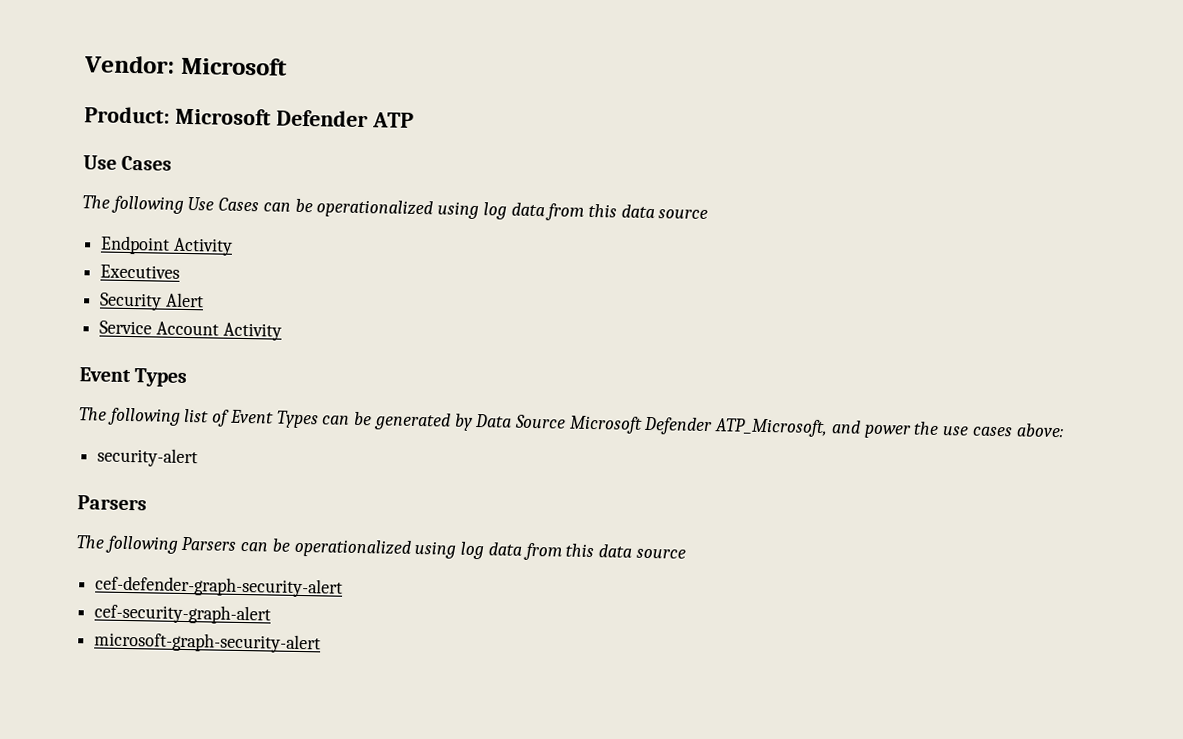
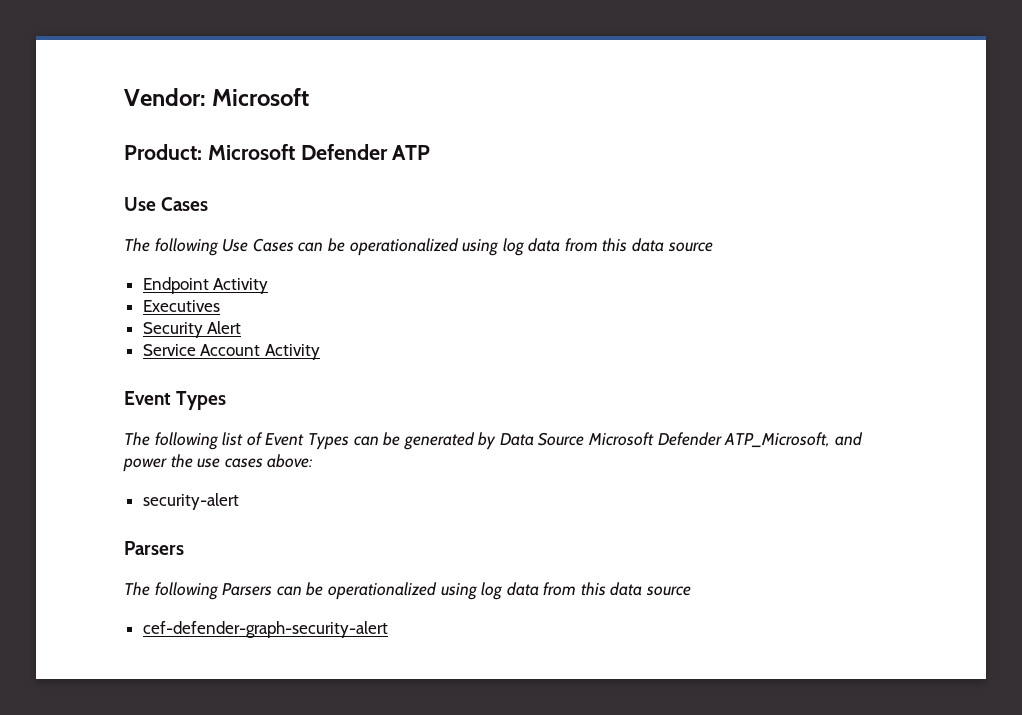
- cef-security-graph-alert
- microsoft-graph-security-alert

